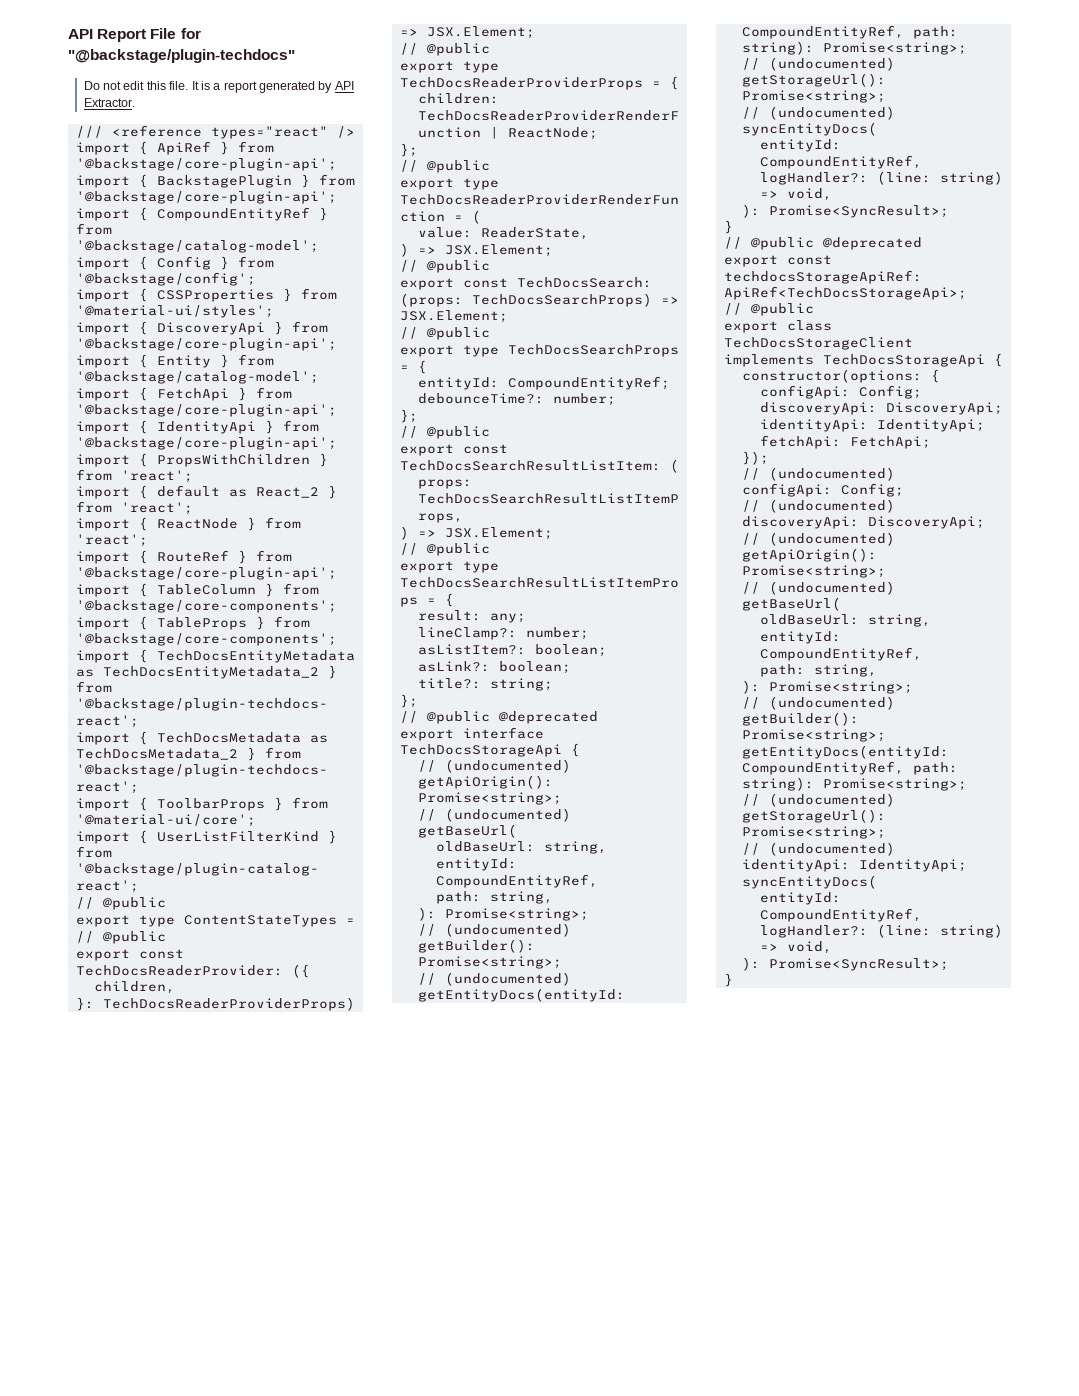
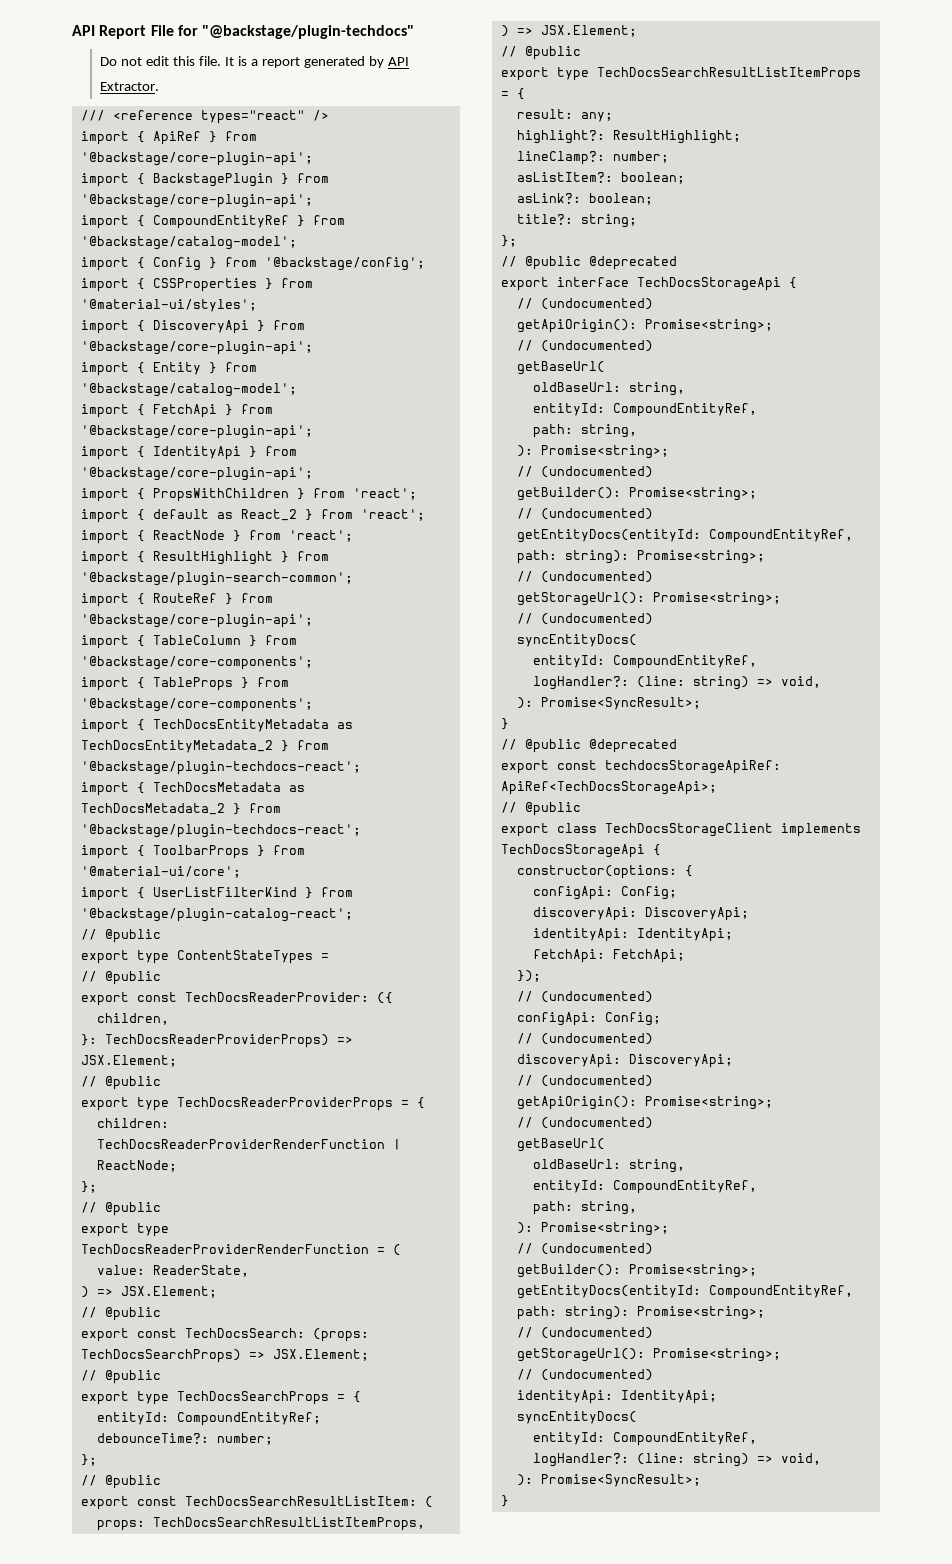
+ import { ResultHighlight } from '@backstage/plugin-search-common';
+ highlight?: ResultHighlight;

